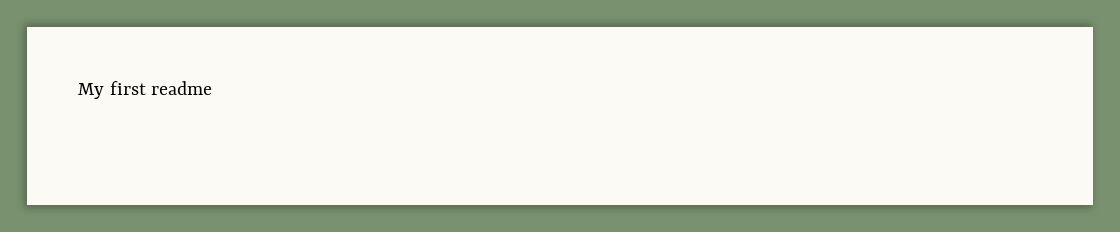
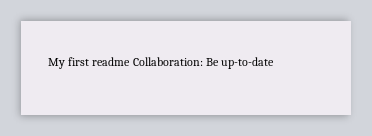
- My first readme
+ My first readme Collaboration: Be up-to-date

